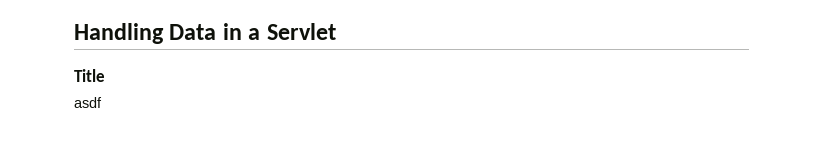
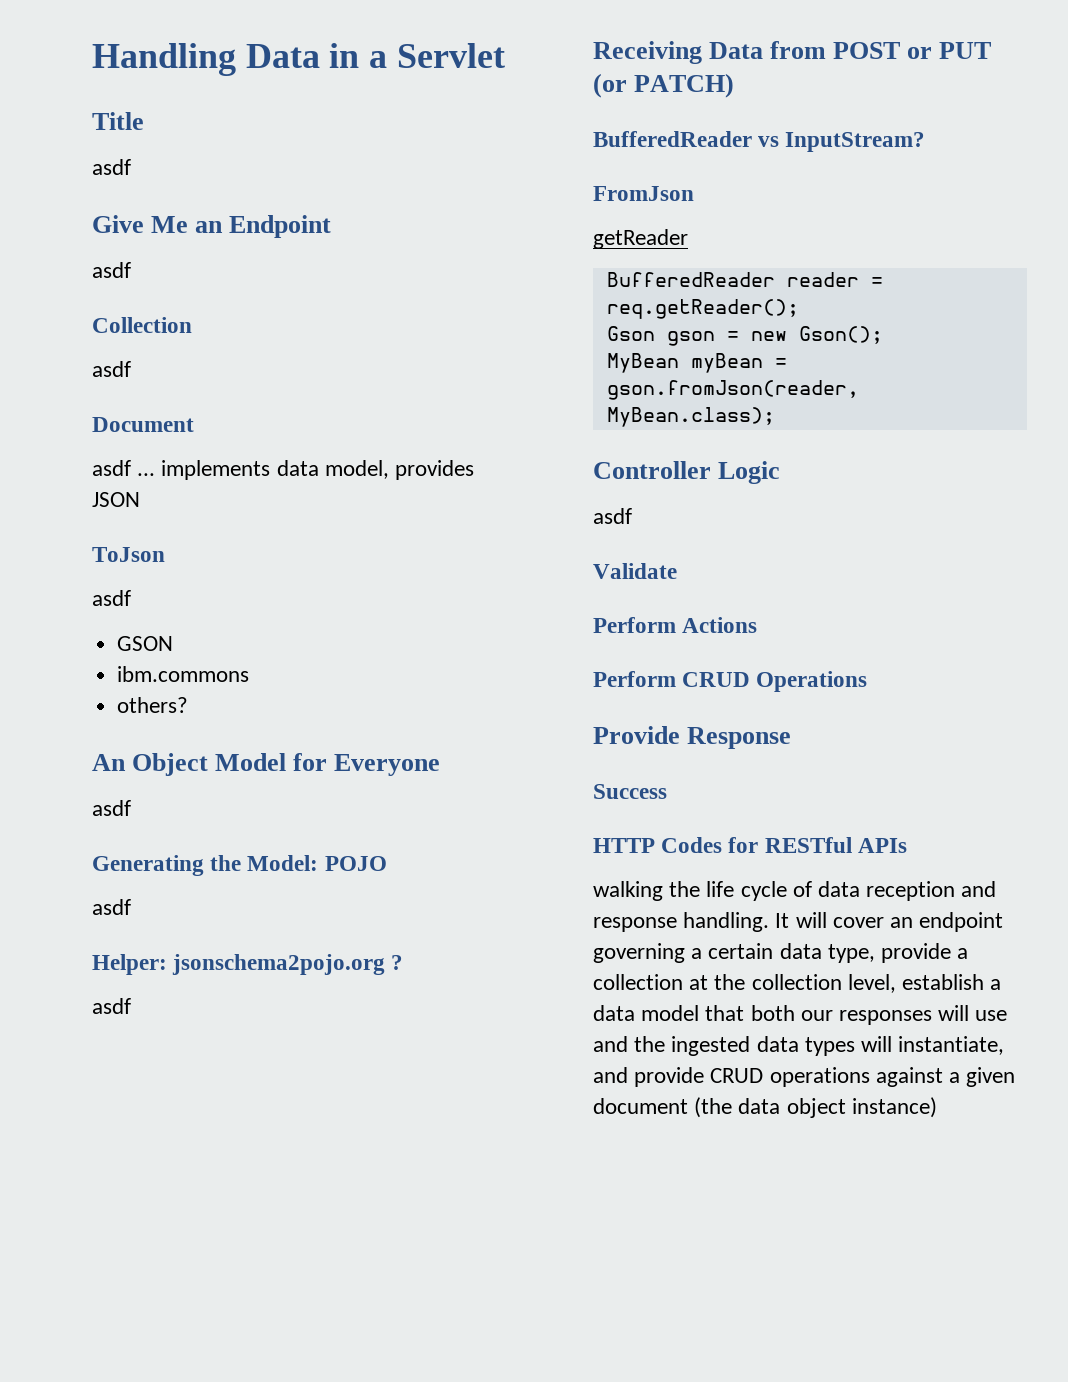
+ Give Me an Endpoint
+ asdf
+ Collection
+ asdf
+ Document
+ asdf ... implements data model, provides JSON
+ ToJson
+ asdf
+ GSON
+ ibm.commons
+ others?
+ An Object Model for Everyone
+ asdf
+ Generating the Model: POJO
+ asdf
+ Helper: jsonschema2pojo.org ?
+ asdf
+ Receiving Data from POST or PUT (or PATCH)
+ BufferedReader vs InputStream?
+ FromJson
+ getReader
+ BufferedReader reader = req.getReader();
+ Gson gson = new Gson();
+ MyBean myBean = gson.fromJson(reader, MyBean.class);
+ Controller Logic
+ asdf
+ Validate
+ Perform Actions
+ Perform CRUD Operations
+ Provide Response
+ Success
+ HTTP Codes for RESTful APIs
+ walking the life cycle of data reception and response handling. It will cover an endpoint governing a certain data type, provide a collection at the collection level, establish a data model that both our responses will use and the ingested data types will instantiate, and provide CRUD operations against a given document (the data object instance)

